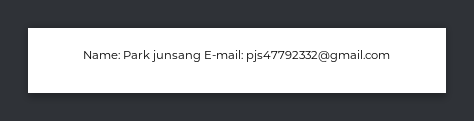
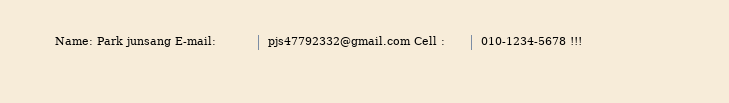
- Name: Park junsang E-mail: pjs47792332@gmail.com
+ Name: Park junsang E-mail: pjs47792332@gmail.com Cell : 010-1234-5678 !!!

